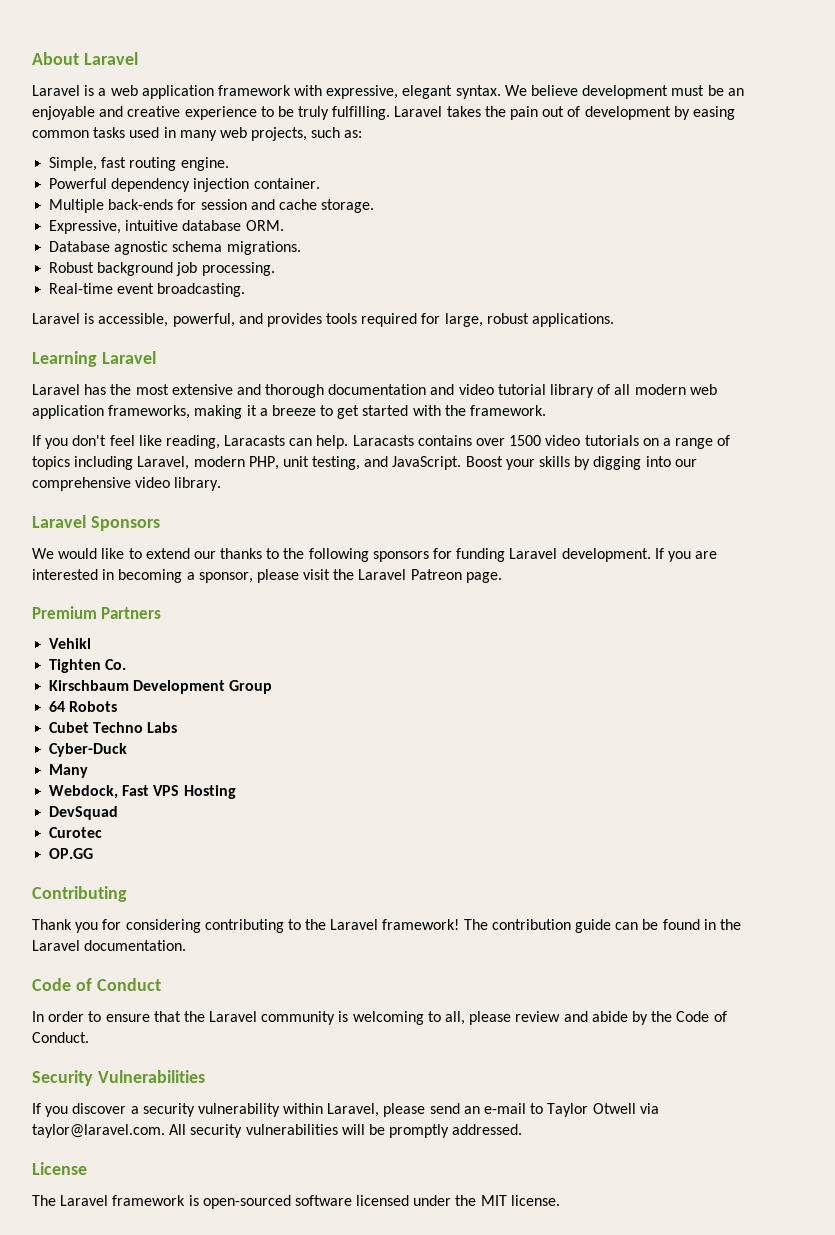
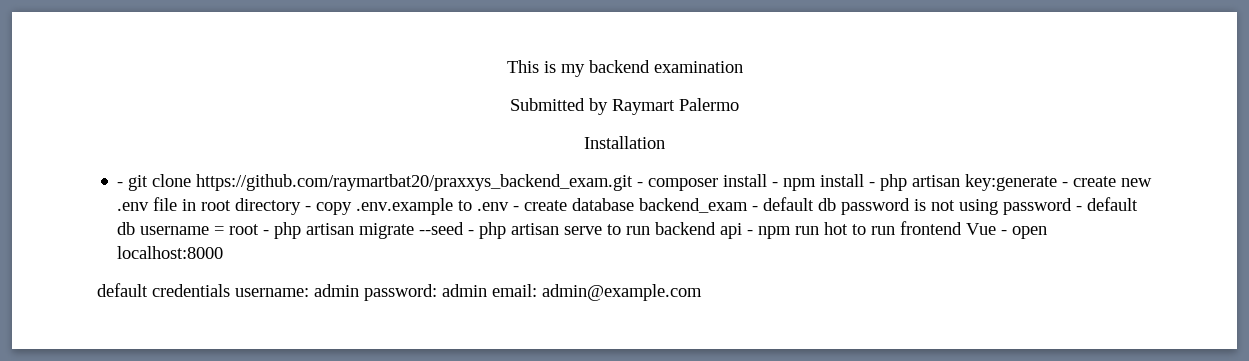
- About Laravel
- Laravel is a web application framework with expressive, elegant syntax. We believe development must be an enjoyable and creative experience to be truly fulfilling. Laravel takes the pain out of development by easing common tasks used in many web projects, such as:
- Simple, fast routing engine.
- Powerful dependency injection container.
- Multiple back-ends for session and cache storage.
- Expressive, intuitive database ORM.
- Database agnostic schema migrations.
- Robust background job processing.
- Real-time event broadcasting.
- Laravel is accessible, powerful, and provides tools required for large, robust applications.
- Learning Laravel
- Laravel has the most extensive and thorough documentation and video tutorial library of all modern web application frameworks, making it a breeze to get started with the framework.
- If you don't feel like reading, Laracasts can help. Laracasts contains over 1500 video tutorials on a range of topics including Laravel, modern PHP, unit testing, and JavaScript. Boost your skills by digging into our comprehensive video library.
- Laravel Sponsors
- We would like to extend our thanks to the following sponsors for funding Laravel development. If you are interested in becoming a sponsor, please visit the Laravel Patreon page.
- Premium Partners
- Vehikl
- Tighten Co.
- Kirschbaum Development Group
- 64 Robots
- Cubet Techno Labs
- Cyber-Duck
- Many
- Webdock, Fast VPS Hosting
- DevSquad
- Curotec
- OP.GG
- Contributing
- Thank you for considering contributing to the Laravel framework! The contribution guide can be found in the Laravel documentation.
- Code of Conduct
- In order to ensure that the Laravel community is welcoming to all, please review and abide by the Code of Conduct.
- Security Vulnerabilities
- If you discover a security vulnerability within Laravel, please send an e-mail to Taylor Otwell via taylor@laravel.com. All security vulnerabilities will be promptly addressed.
- License
- The Laravel framework is open-sourced software licensed under the MIT license.
+ This is my backend examination
+ Submitted by Raymart Palermo
+ Installation
+ - git clone https://github.com/raymartbat20/praxxys_backend_exam.git - composer install - npm install - php artisan key:generate - create new .env file in root directory - copy .env.example to .env - create database backend_exam - default db password is not using password - default db username = root - php artisan migrate --seed - php artisan serve to run backend api - npm run hot to run frontend Vue - open localhost:8000
+ default credentials username: admin password: admin email: admin@example.com

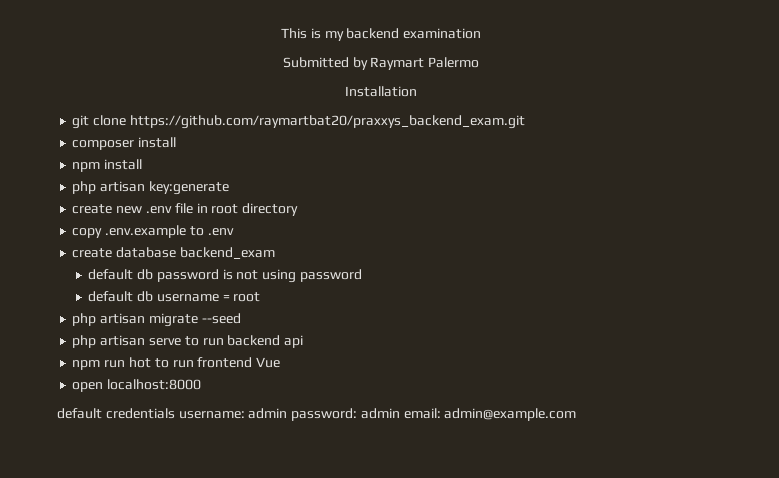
- - git clone https://github.com/raymartbat20/praxxys_backend_exam.git - composer install - npm install - php artisan key:generate - create new .env file in root directory - copy .env.example to .env - create database backend_exam - default db password is not using password - default db username = root - php artisan migrate --seed - php artisan serve to run backend api - npm run hot to run frontend Vue - open localhost:8000
+ git clone https://github.com/raymartbat20/praxxys_backend_exam.git
+ composer install
+ npm install
+ php artisan key:generate
+ create new .env file in root directory
+ copy .env.example to .env
+ create database backend_exam
+ default db password is not using password
+ default db username = root
+ php artisan migrate --seed
+ php artisan serve to run backend api
+ npm run hot to run frontend Vue
+ open localhost:8000

